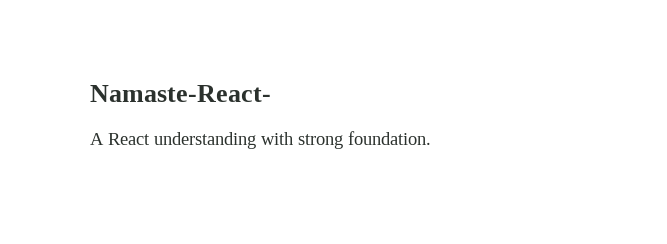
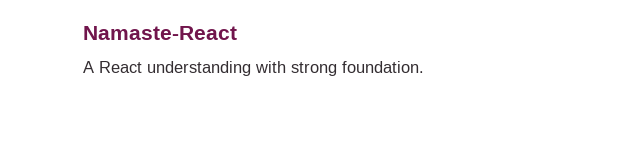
- Namaste-React-
+ Namaste-React

